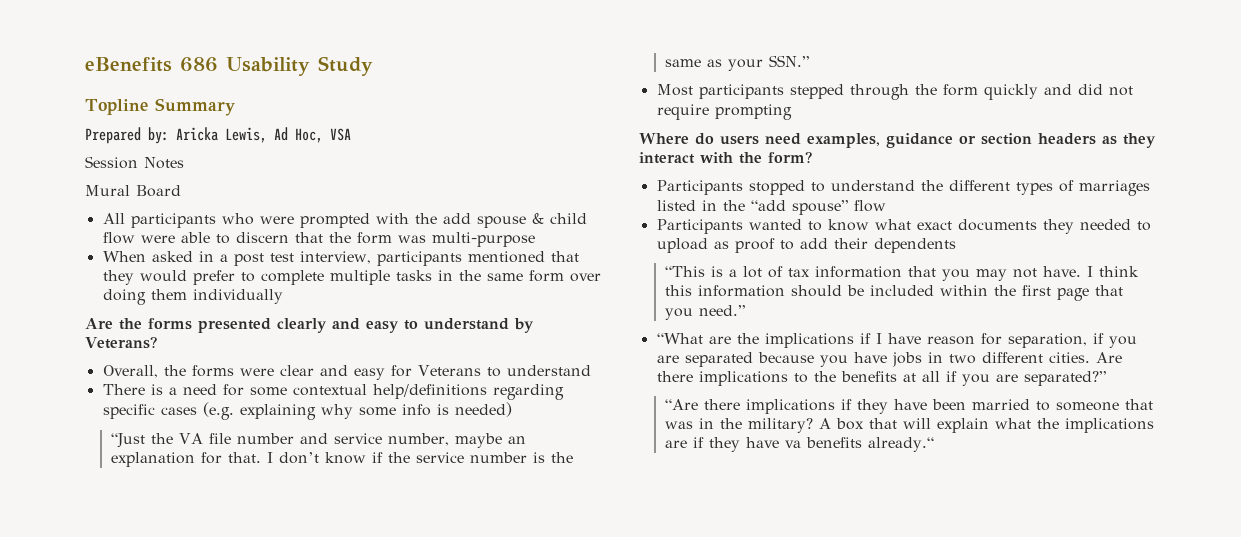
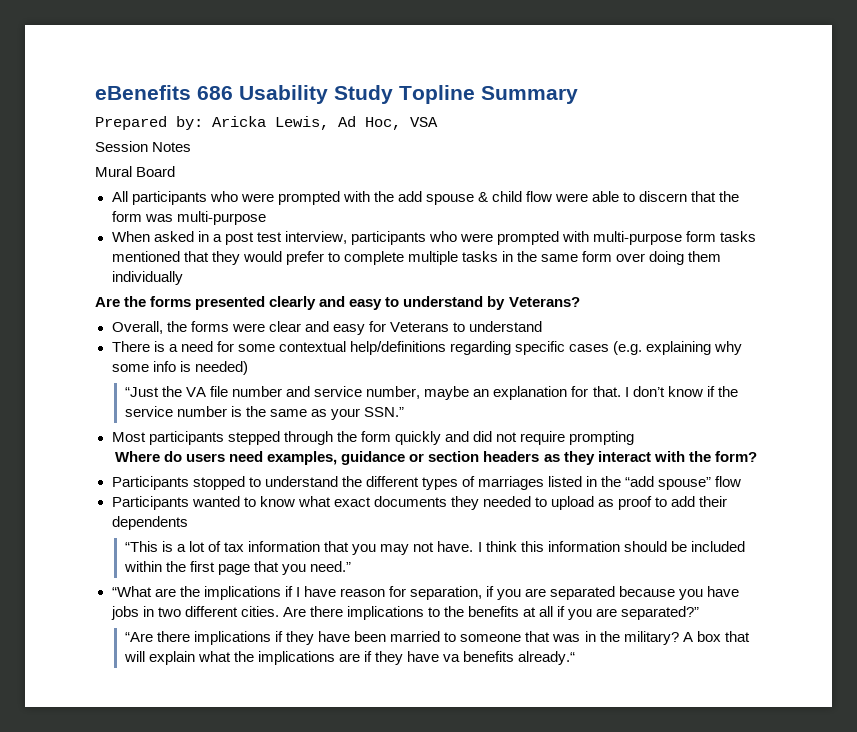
- eBenefits 686 Usability Study
- Topline Summary
+ eBenefits 686 Usability Study Topline Summary
- When asked in a post test interview, participants mentioned that they would prefer to complete multiple tasks in the same form over doing them individually
+ When asked in a post test interview, participants who were prompted with multi-purpose form tasks mentioned that they would prefer to complete multiple tasks in the same form over doing them individually

